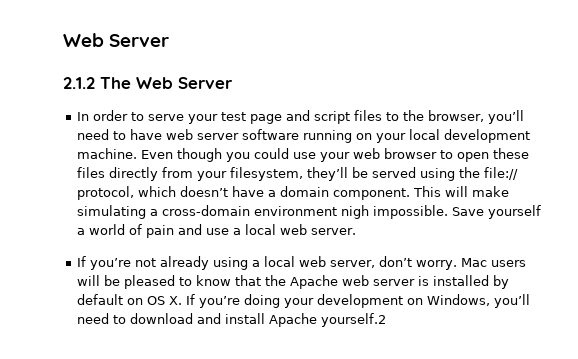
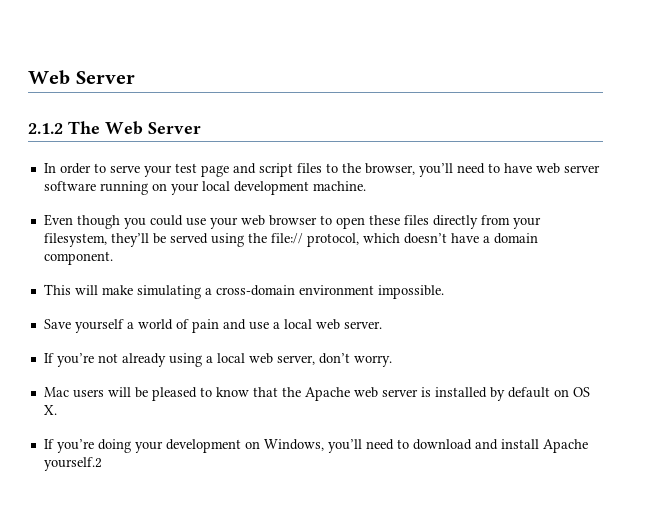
- In order to serve your test page and script files to the browser, you’ll need to have web server software running on your local development machine. Even though you could use your web browser to open these files directly from your filesystem, they’ll be served using the file:// protocol, which doesn’t have a domain component. This will make simulating a cross-domain environment nigh impossible. Save yourself a world of pain and use a local web server.
+ In order to serve your test page and script files to the browser, you’ll need to have web server software running on your local development machine.
+ Even though you could use your web browser to open these files directly from your filesystem, they’ll be served using the file:// protocol, which doesn’t have a domain component.
+ This will make simulating a cross-domain environment impossible.
+ Save yourself a world of pain and use a local web server.
- If you’re not already using a local web server, don’t worry. Mac users will be pleased to know that the Apache web server is installed by default on OS X. If you’re doing your development on Windows, you’ll need to download and install Apache yourself.2
+ If you’re not already using a local web server, don’t worry.
+ Mac users will be pleased to know that the Apache web server is installed by default on OS X.
+ If you’re doing your development on Windows, you’ll need to download and install Apache yourself.2

